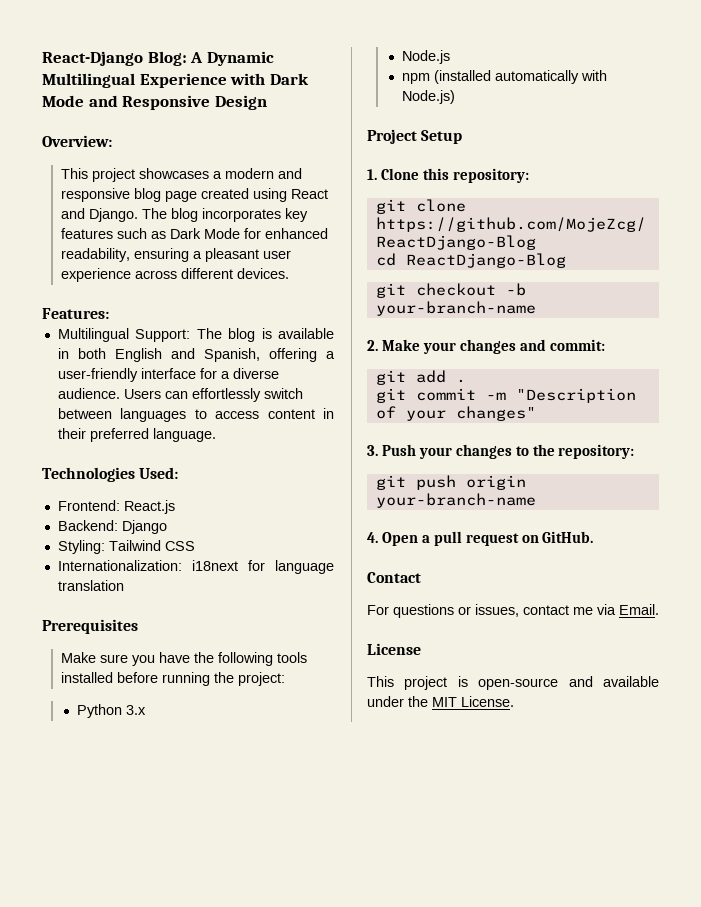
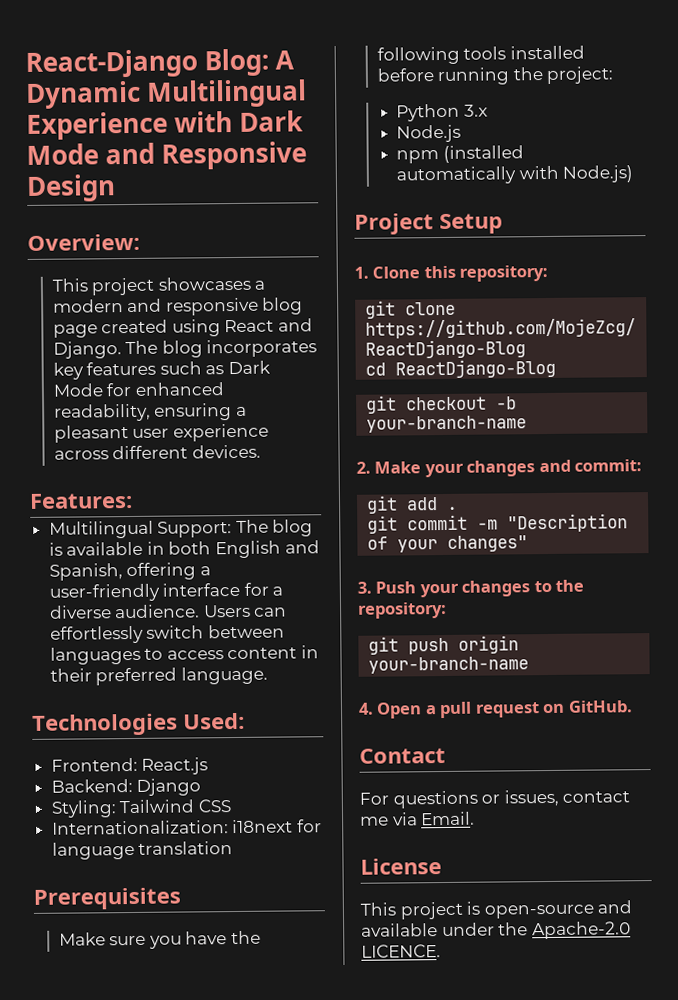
- This project is open-source and available under the MIT License.
+ This project is open-source and available under the Apache-2.0 LICENCE.

